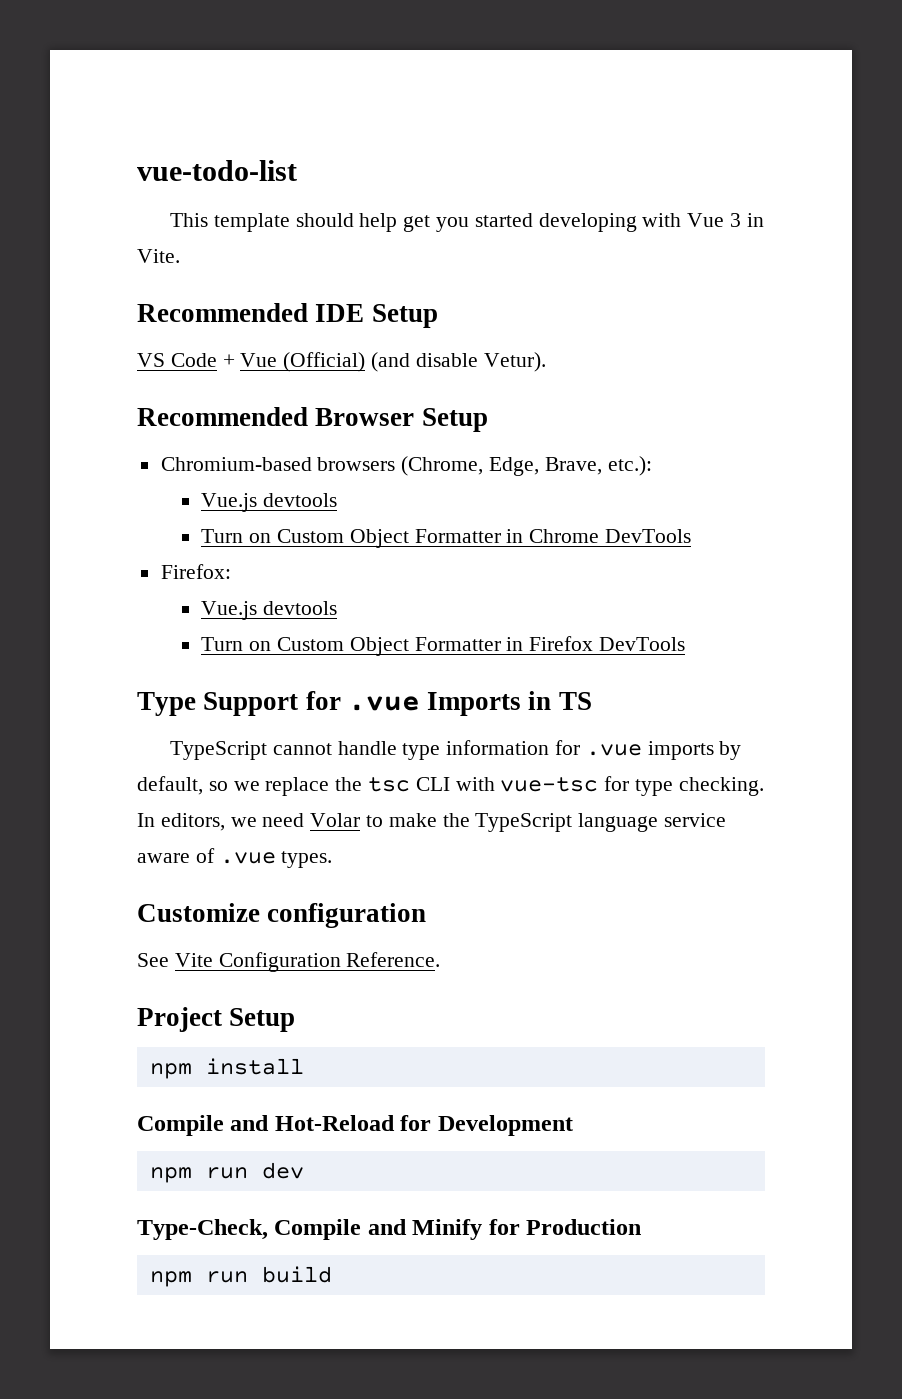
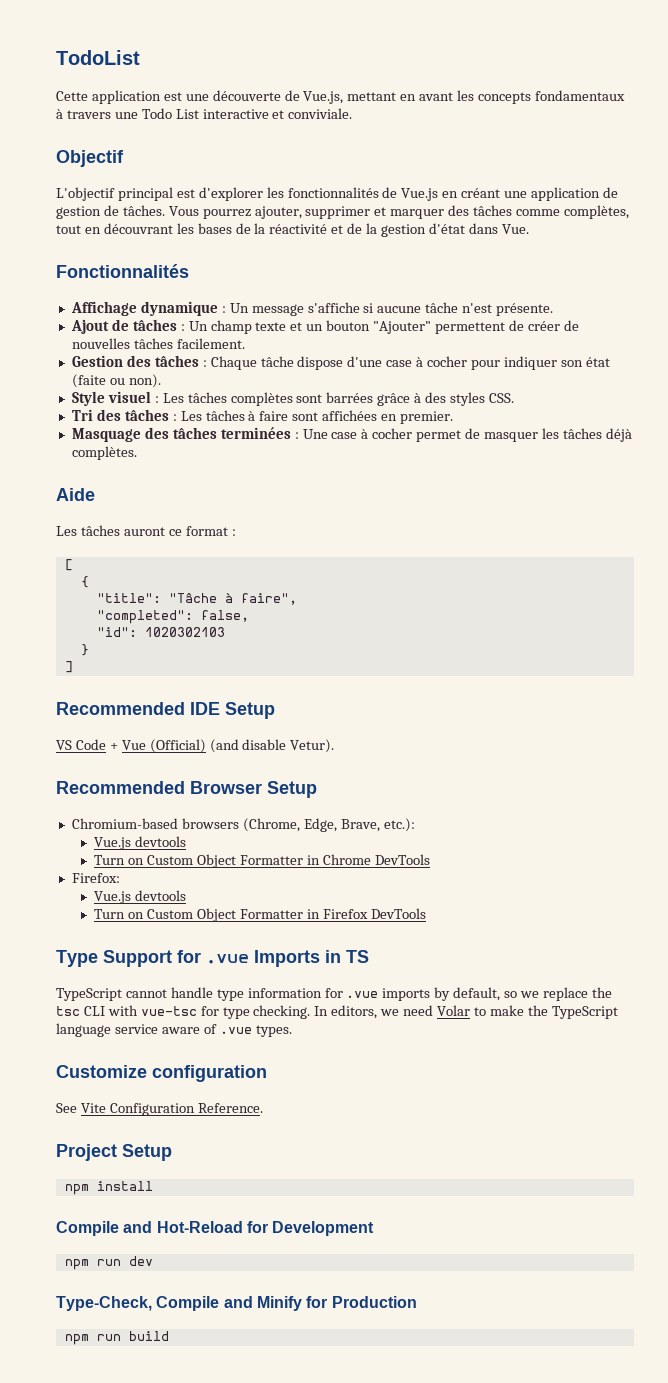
- vue-todo-list
- This template should help get you started developing with Vue 3 in Vite.
+ TodoList
+ Cette application est une découverte de Vue.js, mettant en avant les concepts fondamentaux à travers une Todo List interactive et conviviale.
+ Objectif
+ L'objectif principal est d'explorer les fonctionnalités de Vue.js en créant une application de gestion de tâches. Vous pourrez ajouter, supprimer et marquer des tâches comme complètes, tout en découvrant les bases de la réactivité et de la gestion d'état dans Vue.
+ Fonctionnalités
+ Affichage dynamique : Un message s'affiche si aucune tâche n'est présente.
+ Ajout de tâches : Un champ texte et un bouton "Ajouter" permettent de créer de nouvelles tâches facilement.
+ Gestion des tâches : Chaque tâche dispose d'une case à cocher pour indiquer son état (faite ou non).
+ Style visuel : Les tâches complètes sont barrées grâce à des styles CSS.
+ Tri des tâches : Les tâches à faire sont affichées en premier.
+ Masquage des tâches terminées : Une case à cocher permet de masquer les tâches déjà complètes.
+ Aide
+ Les tâches auront ce format :
+ [
+ {
+ "title": "Tâche à faire",
+ "completed": false,
+ "id": 1020302103
+ }
+ ]

